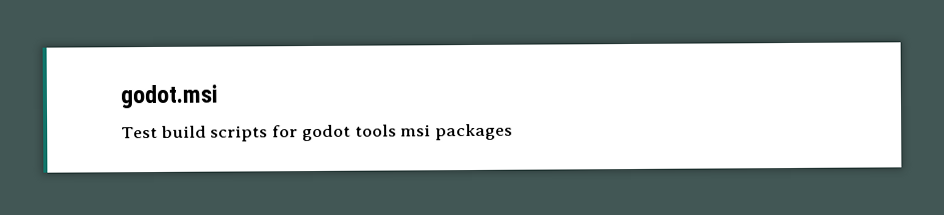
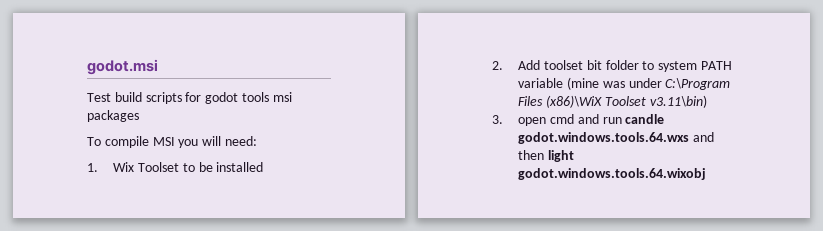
+ To compile MSI you will need:
+ 1. Wix Toolset to be installed
+ 2. Add toolset bit folder to system PATH variable (mine was under C:\Program Files (x86)\WiX Toolset v3.11\bin)
+ 3. open cmd and run candle godot.windows.tools.64.wxs and then light godot.windows.tools.64.wixobj

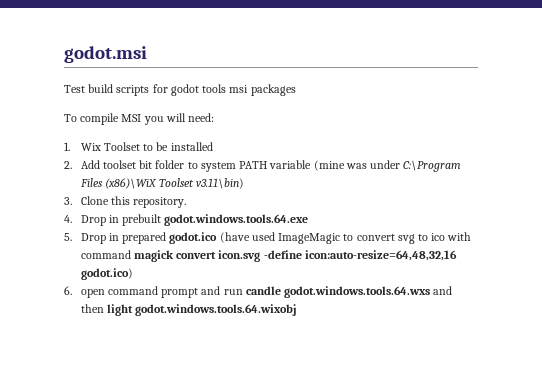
- 3. open cmd and run candle godot.windows.tools.64.wxs and then light godot.windows.tools.64.wixobj
+ 3. Clone this repository.
+ 4. Drop in prebuilt godot.windows.tools.64.exe
+ 5. Drop in prepared godot.ico (have used ImageMagic to convert svg to ico with command magick convert icon.svg -define icon:auto-resize=64,48,32,16 godot.ico)
+ 6. open command prompt and run candle godot.windows.tools.64.wxs and then light godot.windows.tools.64.wixobj

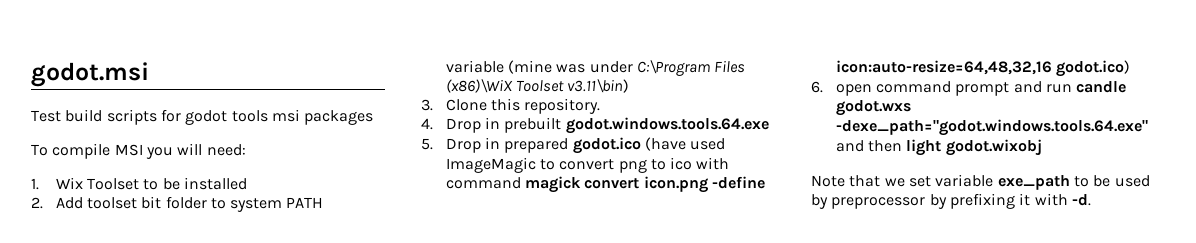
- 5. Drop in prepared godot.ico (have used ImageMagic to convert svg to ico with command magick convert icon.svg -define icon:auto-resize=64,48,32,16 godot.ico)
+ 5. Drop in prepared godot.ico (have used ImageMagic to convert png to ico with command magick convert icon.png -define icon:auto-resize=64,48,32,16 godot.ico)
- 6. open command prompt and run candle godot.windows.tools.64.wxs and then light godot.windows.tools.64.wixobj
+ 6. open command prompt and run candle godot.wxs -dexe_path="godot.windows.tools.64.exe" and then light godot.wixobj
+ Note that we set variable exe_path to be used by preprocessor by prefixing it with -d.

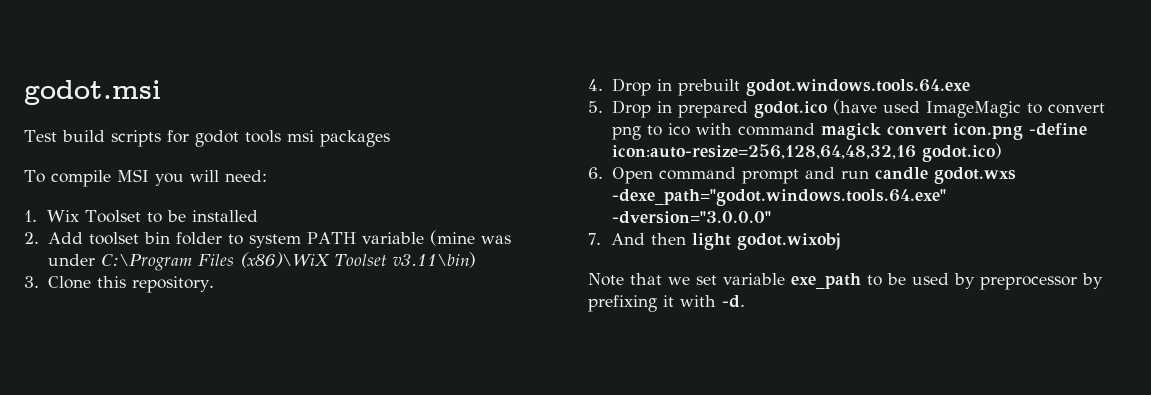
- 2. Add toolset bit folder to system PATH variable (mine was under C:\Program Files (x86)\WiX Toolset v3.11\bin)
+ 2. Add toolset bin folder to system PATH variable (mine was under C:\Program Files (x86)\WiX Toolset v3.11\bin)
- 5. Drop in prepared godot.ico (have used ImageMagic to convert png to ico with command magick convert icon.png -define icon:auto-resize=64,48,32,16 godot.ico)
+ 5. Drop in prepared godot.ico (have used ImageMagic to convert png to ico with command magick convert icon.png -define icon:auto-resize=256,128,64,48,32,16 godot.ico)
- 6. open command prompt and run candle godot.wxs -dexe_path="godot.windows.tools.64.exe" and then light godot.wixobj
+ 6. Open command prompt and run candle godot.wxs -dexe_path="godot.windows.tools.64.exe" -dversion="3.0.0.0"
+ 7. And then light godot.wixobj

